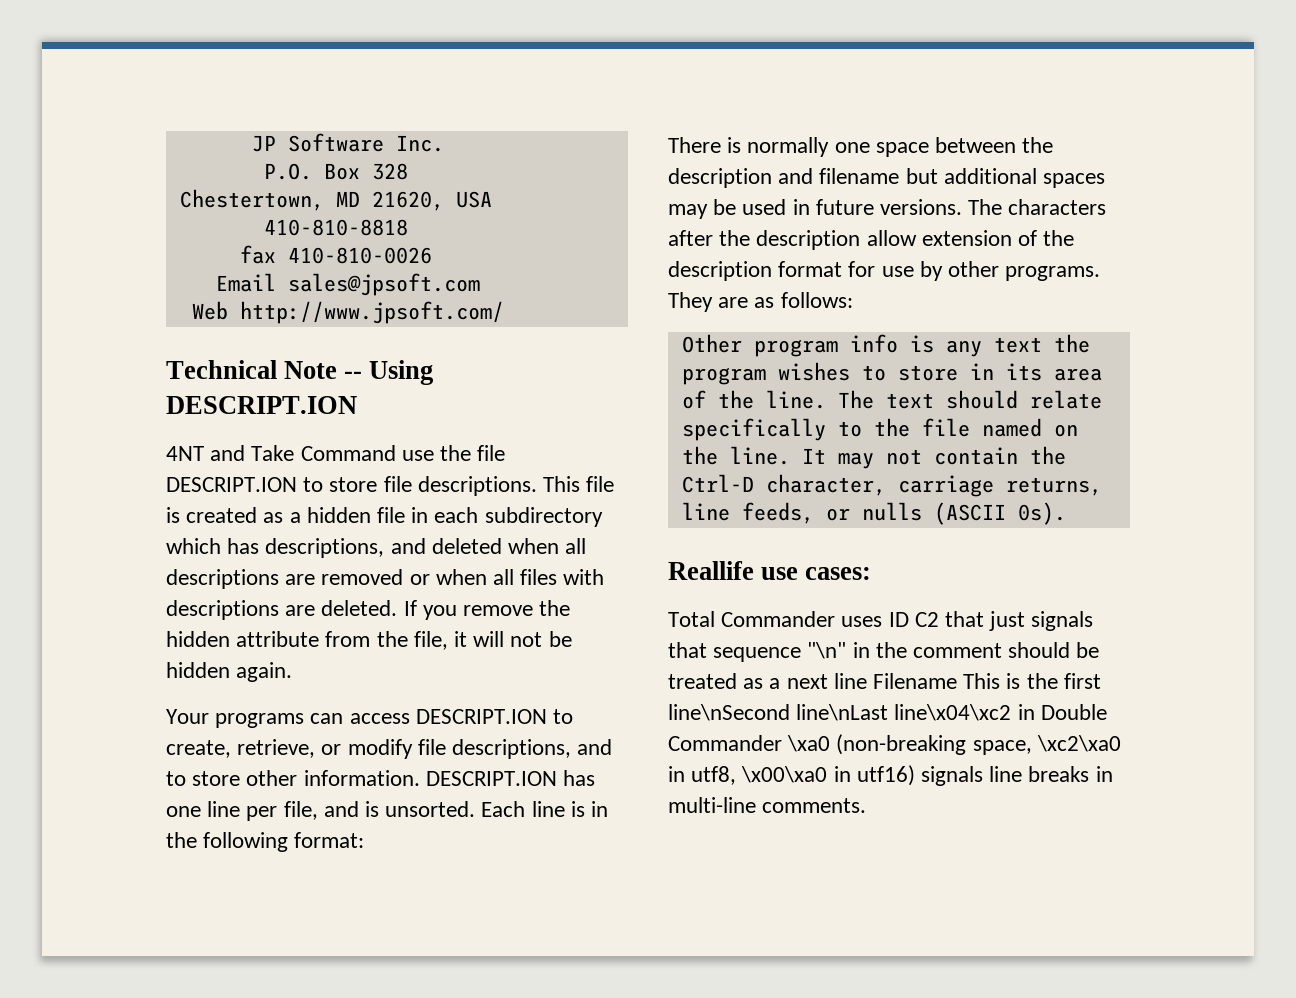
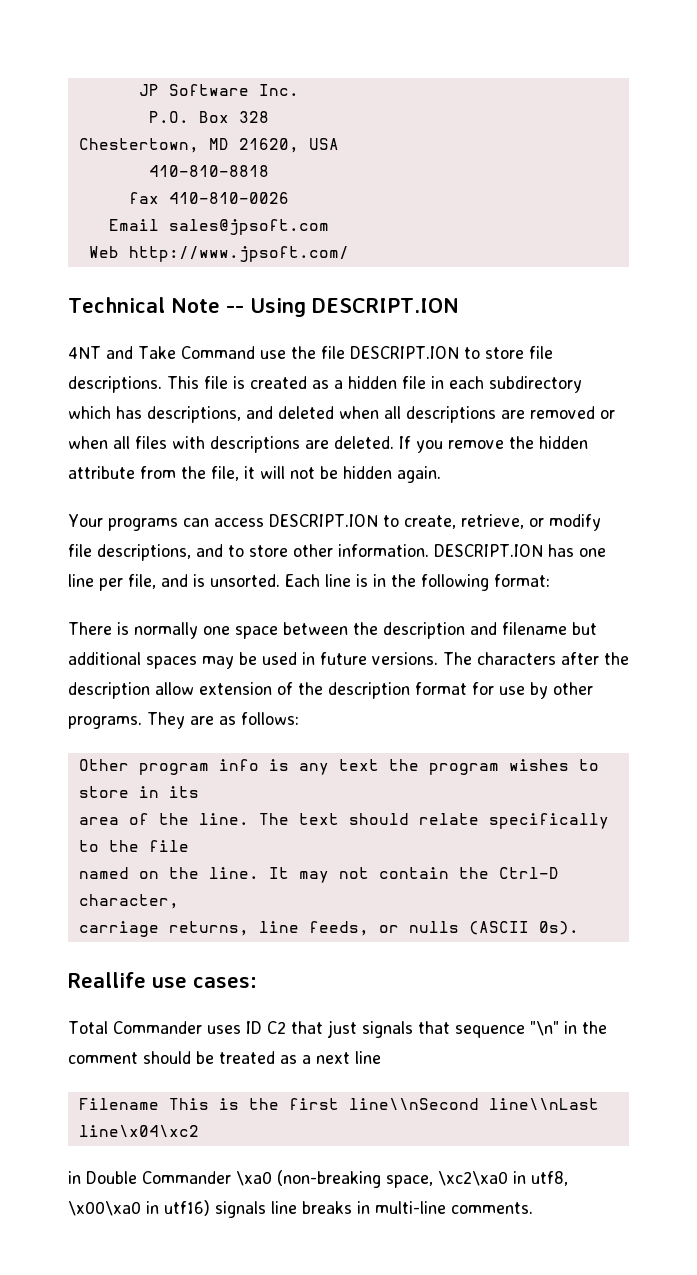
- Other program info is any text the program wishes to store in its area of the line.
+ Other program info is any text the program wishes to store in its
+ area of the line.
- The text should relate specifically to the file named on the line.
+ The text should relate specifically to the file
+ named on the line.
- It may not contain the Ctrl-D character, carriage returns, line feeds, or nulls (ASCII 0s).
+ It may not contain the Ctrl-D character,
+ carriage returns, line feeds, or nulls (ASCII 0s).
- Total Commander uses ID C2 that just signals that sequence "\n" in the comment should be treated as a next line Filename This is the first line\nSecond line\nLast line\x04\xc2 in Double Commander \xa0 (non-breaking space, \xc2\xa0 in utf8, \x00\xa0 in utf16) signals line breaks in multi-line comments.
+ Total Commander uses ID C2 that just signals that sequence "\n" in the comment should be treated as a next line
+ Filename This is the first line\\nSecond line\\nLast line\x04\xc2
+ in Double Commander \xa0 (non-breaking space, \xc2\xa0 in utf8, \x00\xa0 in utf16) signals line breaks in multi-line comments.

